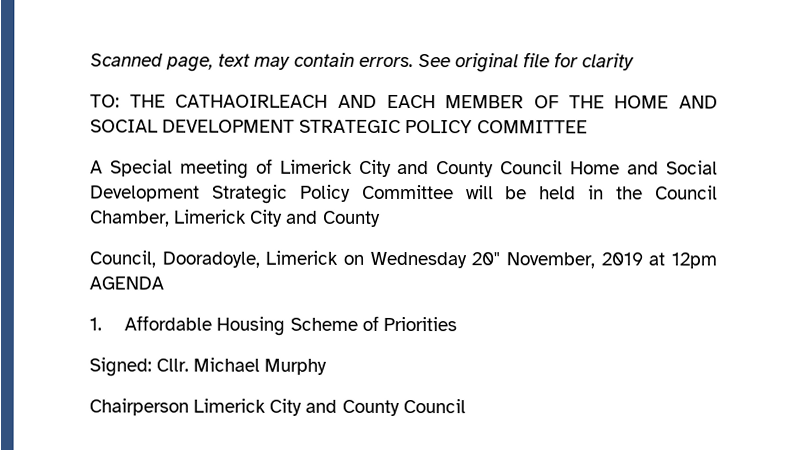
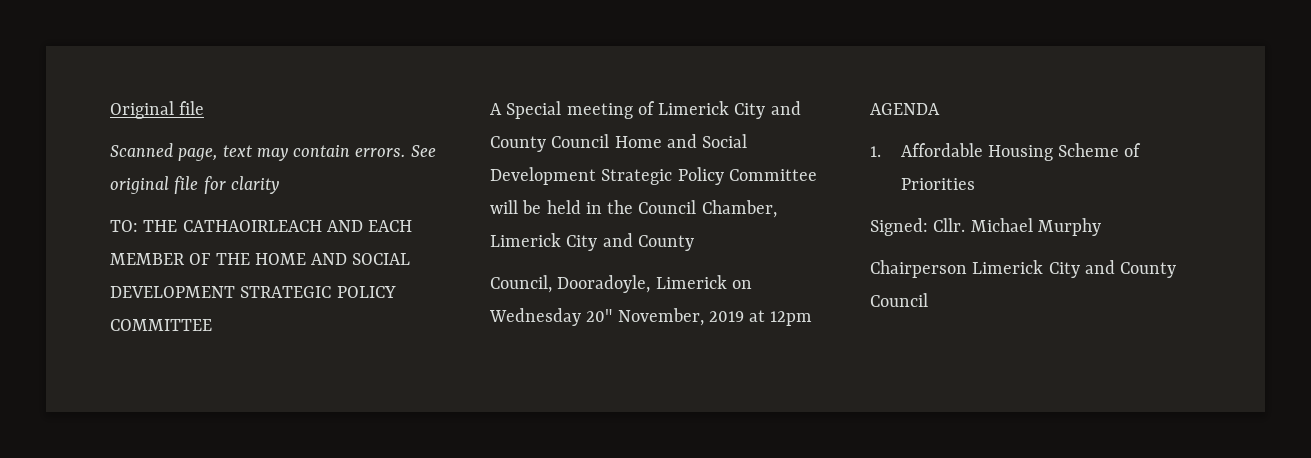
+ Original file

